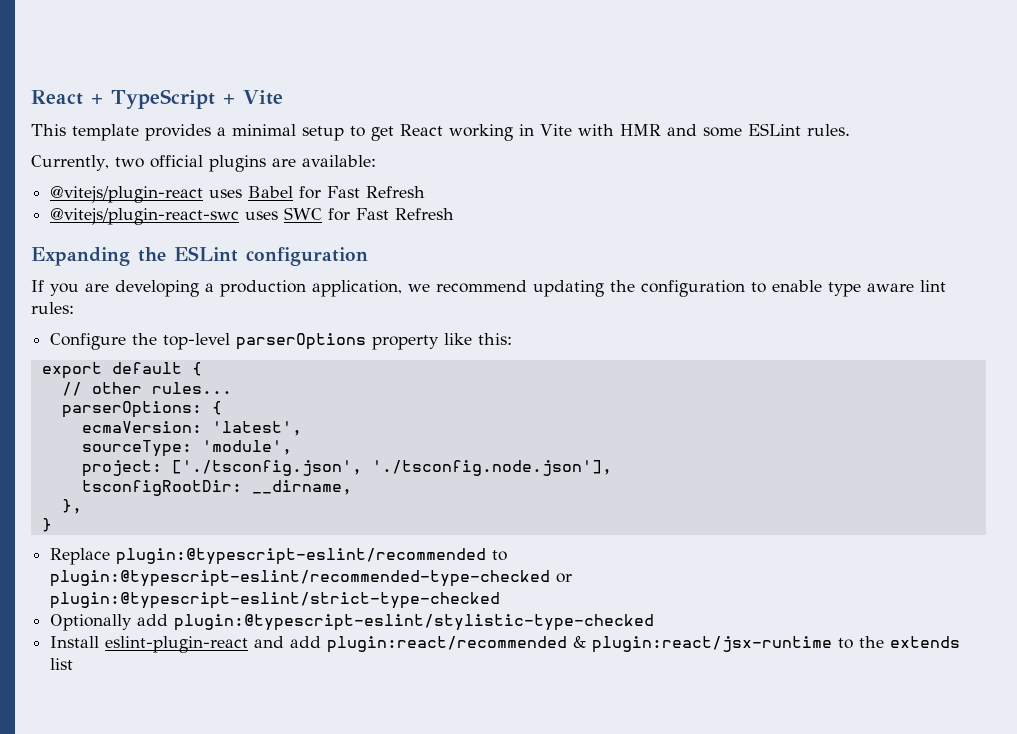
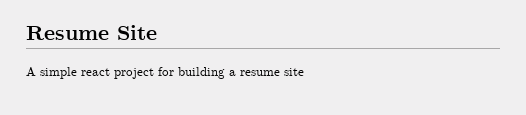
- React + TypeScript + Vite
- This template provides a minimal setup to get React working in Vite with HMR and some ESLint rules.
- Currently, two official plugins are available:
- @vitejs/plugin-react uses Babel for Fast Refresh
- @vitejs/plugin-react-swc uses SWC for Fast Refresh
- Expanding the ESLint configuration
- If you are developing a production application, we recommend updating the configuration to enable type aware lint rules:
- Configure the top-level parserOptions property like this:
- export default {
- // other rules...
- parserOptions: {
- ecmaVersion: 'latest',
- sourceType: 'module',
- project: ['./tsconfig.json', './tsconfig.node.json'],
- tsconfigRootDir: __dirname,
- },
- }
- Replace plugin:@typescript-eslint/recommended to plugin:@typescript-eslint/recommended-type-checked or plugin:@typescript-eslint/strict-type-checked
- Optionally add plugin:@typescript-eslint/stylistic-type-checked
- Install eslint-plugin-react and add plugin:react/recommended & plugin:react/jsx-runtime to the extends list
+ Resume Site
+ A simple react project for building a resume site

